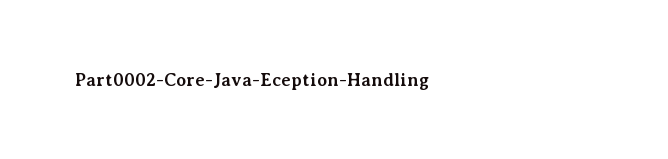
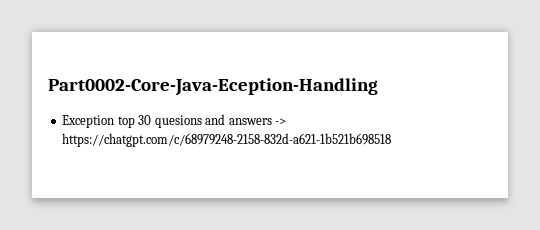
+ Exception top 30 quesions and answers -> https://chatgpt.com/c/68979248-2158-832d-a621-1b521b698518

